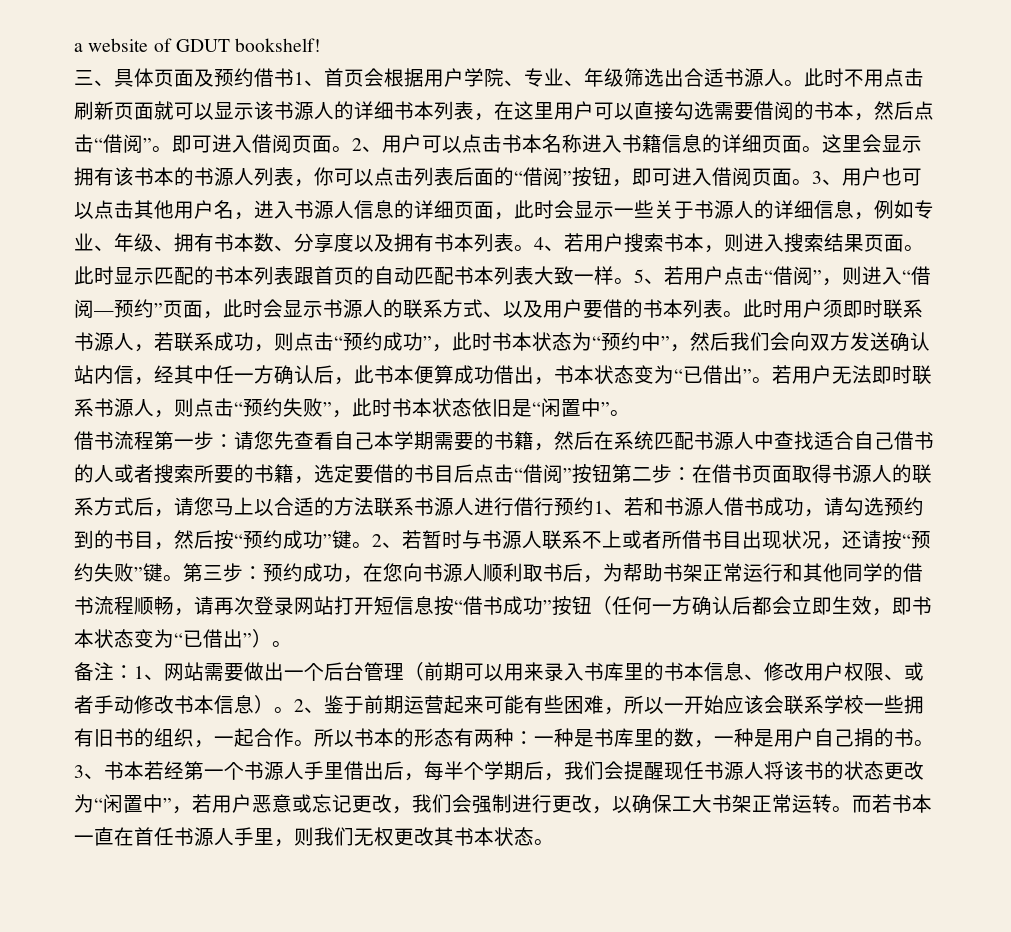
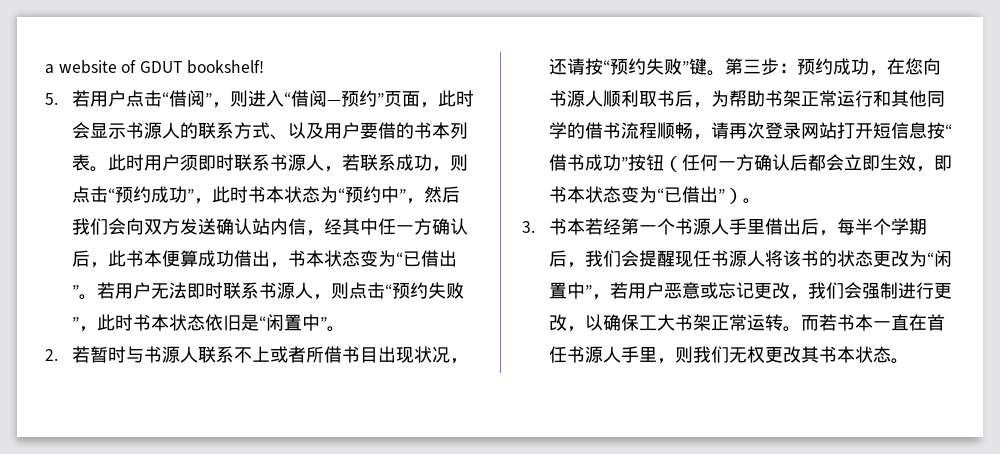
- 三、具体页面及预约借书1、首页会根据用户学院、专业、年级筛选出合适书源人。此时不用点击刷新页面就可以显示该书源人的详细书本列表，在这里用户可以直接勾选需要借阅的书本，然后点击“借阅”。即可进入借阅页面。2、用户可以点击书本名称进入书籍信息的详细页面。这里会显示拥有该书本的书源人列表，你可以点击列表后面的“借阅”按钮，即可进入借阅页面。3、用户也可以点击其他用户名，进入书源人信息的详细页面，此时会显示一些关于书源人的详细信息，例如专业、年级、拥有书本数、分享度以及拥有书本列表。4、若用户搜索书本，则进入搜索结果页面。此时显示匹配的书本列表跟首页的自动匹配书本列表大致一样。5、若用户点击“借阅”，则进入“借阅—预约”页面，此时会显示书源人的联系方式、以及用户要借的书本列表。
+ 5.若用户点击“借阅”，则进入“借阅—预约”页面，此时会显示书源人的联系方式、以及用户要借的书本列表。
- 借书流程第一步：请您先查看自己本学期需要的书籍，然后在系统匹配书源人中查找适合自己借书的人或者搜索所要的书籍，选定要借的书目后点击“借阅”按钮第二步：在借书页面取得书源人的联系方式后，请您马上以合适的方法联系书源人进行借行预约1、若和书源人借书成功，请勾选预约到的书目，然后按“预约成功”键。2、若暂时与书源人联系不上或者所借书目出现状况，还请按“预约失败”键。
+ 2.若暂时与书源人联系不上或者所借书目出现状况，还请按“预约失败”键。
- 备注：1、网站需要做出一个后台管理（前期可以用来录入书库里的书本信息、修改用户权限、或者手动修改书本信息）。2、鉴于前期运营起来可能有些困难，所以一开始应该会联系学校一些拥有旧书的组织，一起合作。所以书本的形态有两种：一种是书库里的数，一种是用户自己捐的书。3、书本若经第一个书源人手里借出后，每半个学期后，我们会提醒现任书源人将该书的状态更改为“闲置中”，若用户恶意或忘记更改，我们会强制进行更改，以确保工大书架正常运转。
+ 3.书本若经第一个书源人手里借出后，每半个学期后，我们会提醒现任书源人将该书的状态更改为“闲置中”，若用户恶意或忘记更改，我们会强制进行更改，以确保工大书架正常运转。

